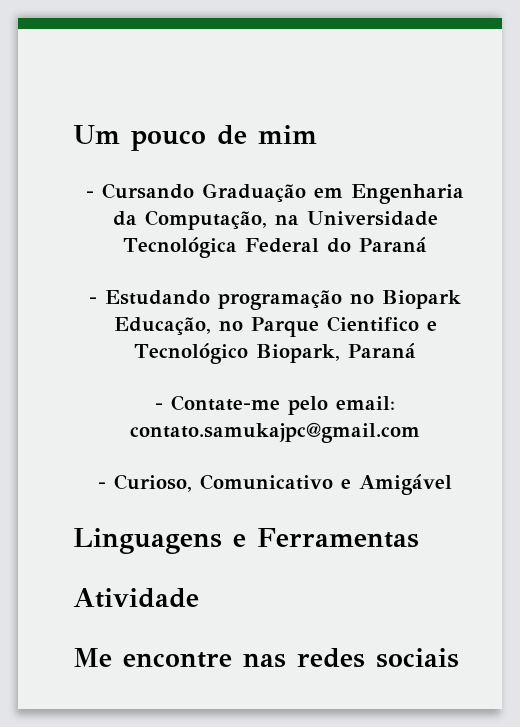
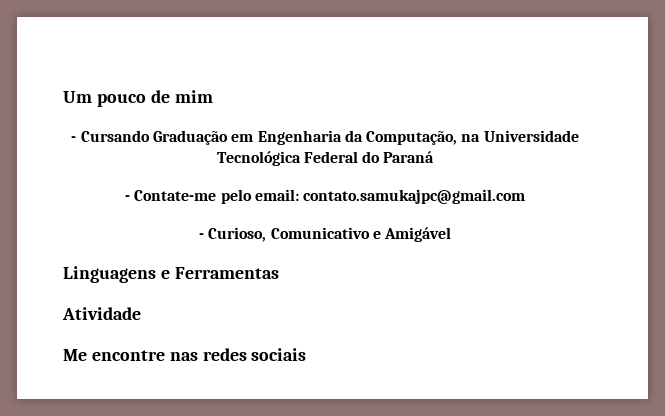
- - Estudando programação no Biopark Educação, no Parque Cientifico e Tecnológico Biopark, Paraná

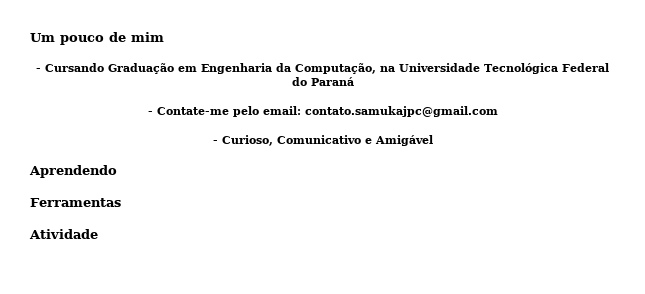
- Linguagens e Ferramentas
+ Aprendendo
+ Ferramentas
- Me encontre nas redes sociais

